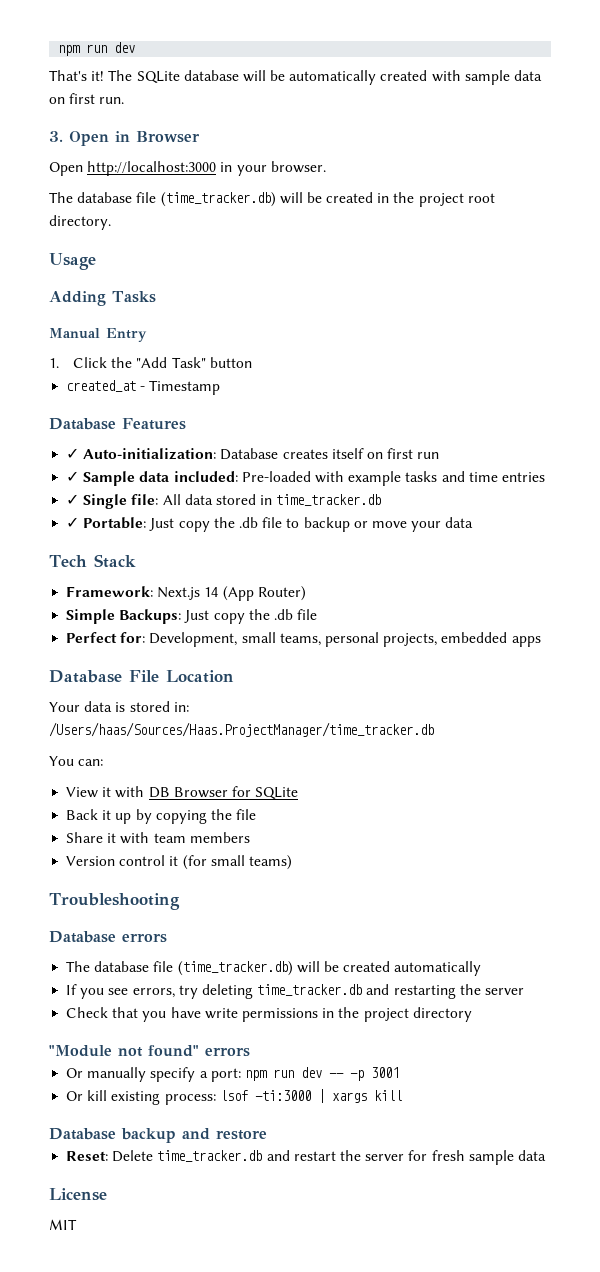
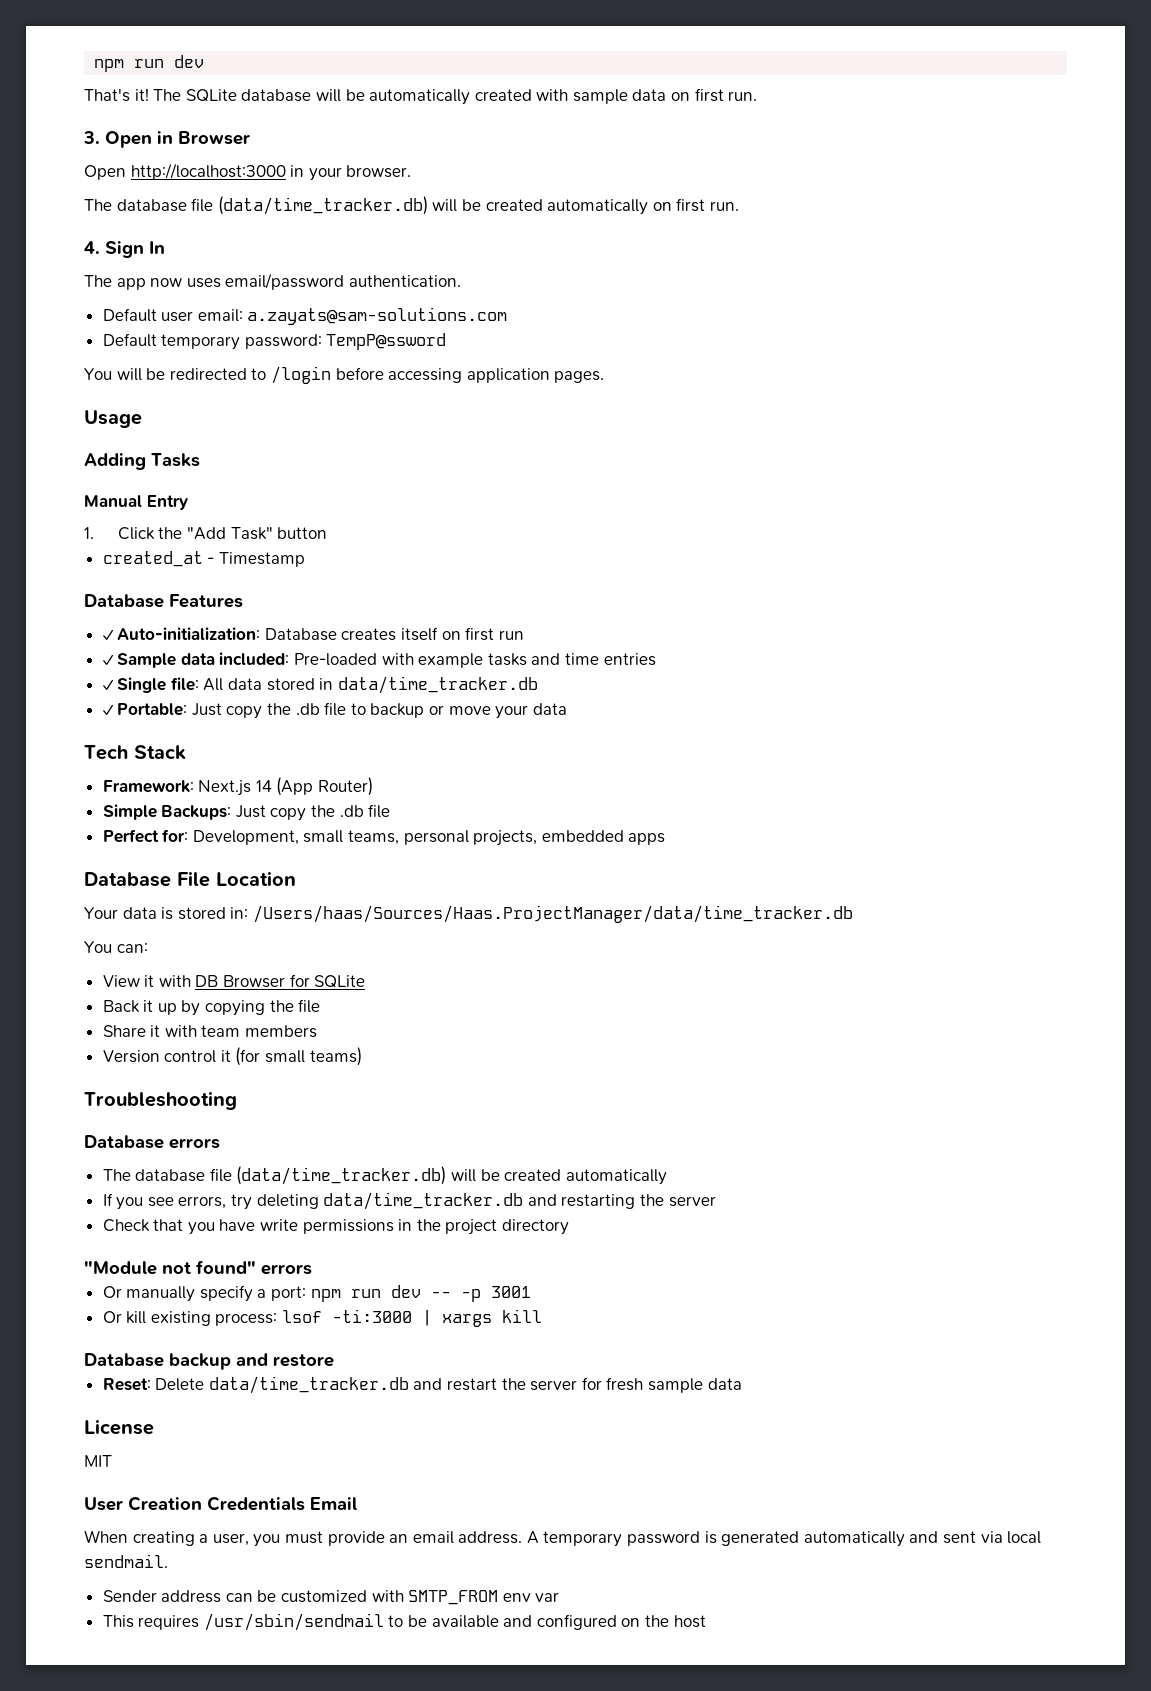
- The database file (time_tracker.db) will be created in the project root directory.
+ The database file (data/time_tracker.db) will be created automatically on first run.
+ 4. Sign In
+ The app now uses email/password authentication.
+ Default user email: a.zayats@sam-solutions.com
+ Default temporary password: TempP@ssword
+ You will be redirected to /login before accessing application pages.
- ✓ Single file: All data stored in time_tracker.db
+ ✓ Single file: All data stored in data/time_tracker.db
- Your data is stored in: /Users/haas/Sources/Haas.ProjectManager/time_tracker.db
+ Your data is stored in: /Users/haas/Sources/Haas.ProjectManager/data/time_tracker.db
  Database errors
- The database file (time_tracker.db) will be created automatically
+ The database file (data/time_tracker.db) will be created automatically
- If you see errors, try deleting time_tracker.db and restarting the server
+ If you see errors, try deleting data/time_tracker.db and restarting the server
- Reset: Delete time_tracker.db and restart the server for fresh sample data
+ Reset: Delete data/time_tracker.db and restart the server for fresh sample data
+ User Creation Credentials Email
+ When creating a user, you must provide an email address. A temporary password is generated automatically and sent via local sendmail.
+ Sender address can be customized with SMTP_FROM env var
+ This requires /usr/sbin/sendmail to be available and configured on the host

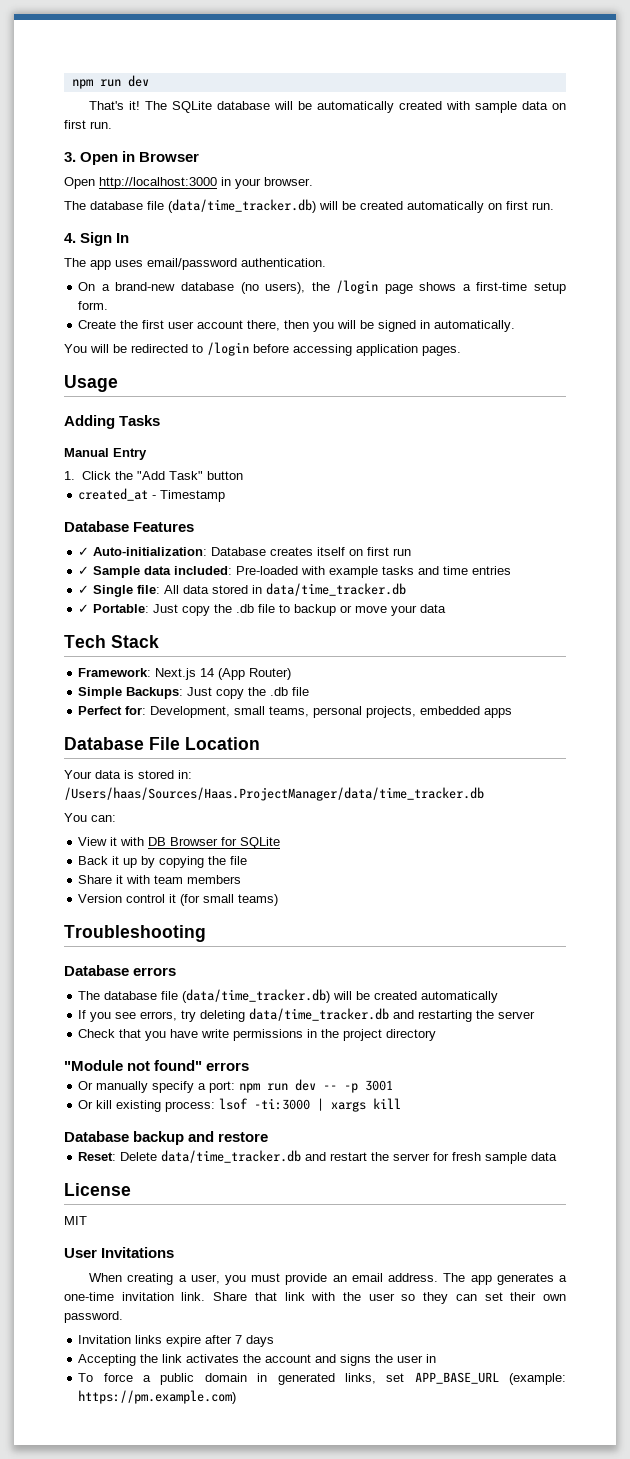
- The app now uses email/password authentication.
+ The app uses email/password authentication.
- Default user email: a.zayats@sam-solutions.com
- Default temporary password: TempP@ssword
+ On a brand-new database (no users), the /login page shows a first-time setup form.
+ Create the first user account there, then you will be signed in automatically.
- User Creation Credentials Email
+ User Invitations
- A temporary password is generated automatically and sent via local sendmail.
- Sender address can be customized with SMTP_FROM env var
- This requires /usr/sbin/sendmail to be available and configured on the host
+ The app generates a one-time invitation link. Share that link with the user so they can set their own password.
+ Invitation links expire after 7 days
+ Accepting the link activates the account and signs the user in
+ To force a public domain in generated links, set APP_BASE_URL (example: https://pm.example.com)

